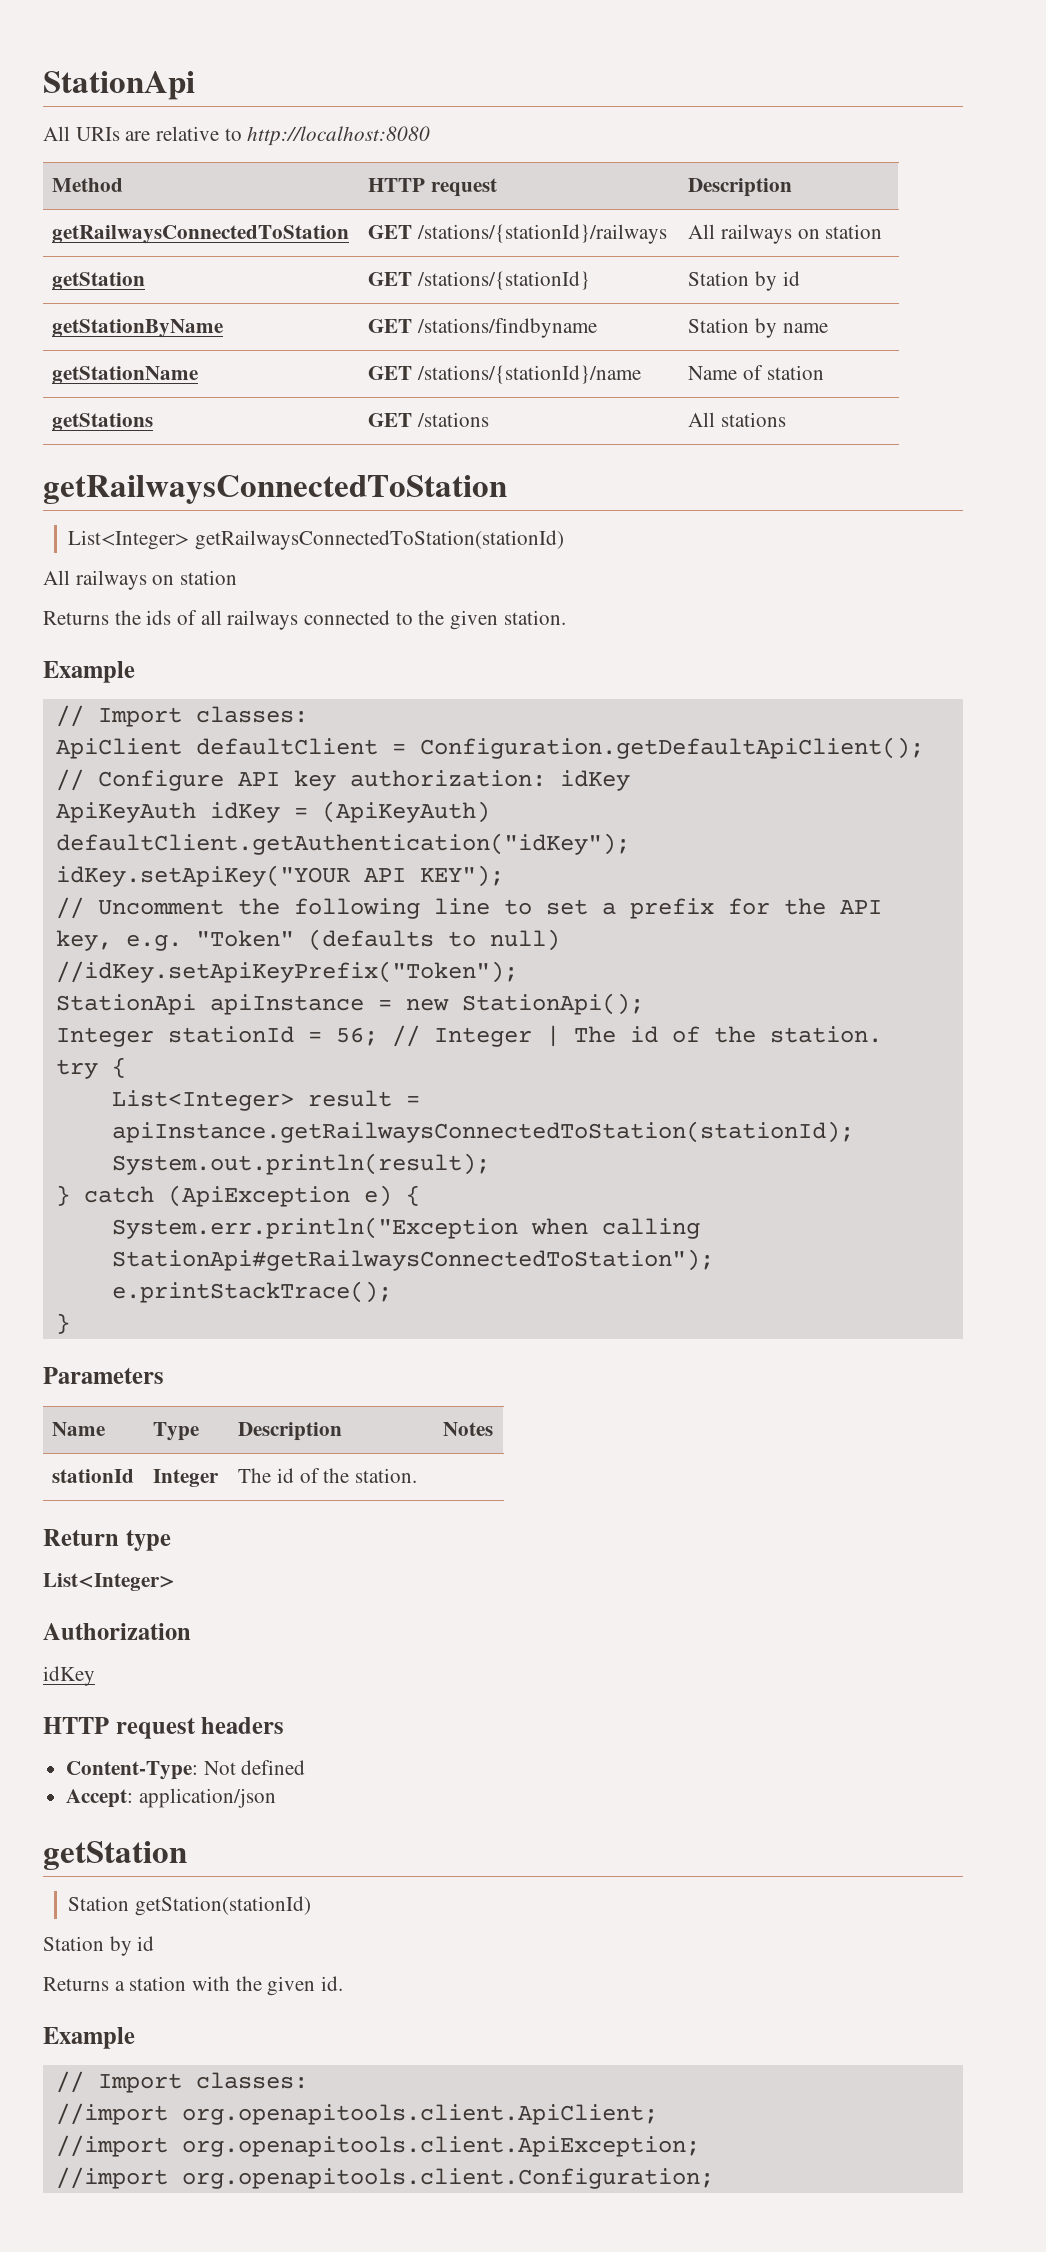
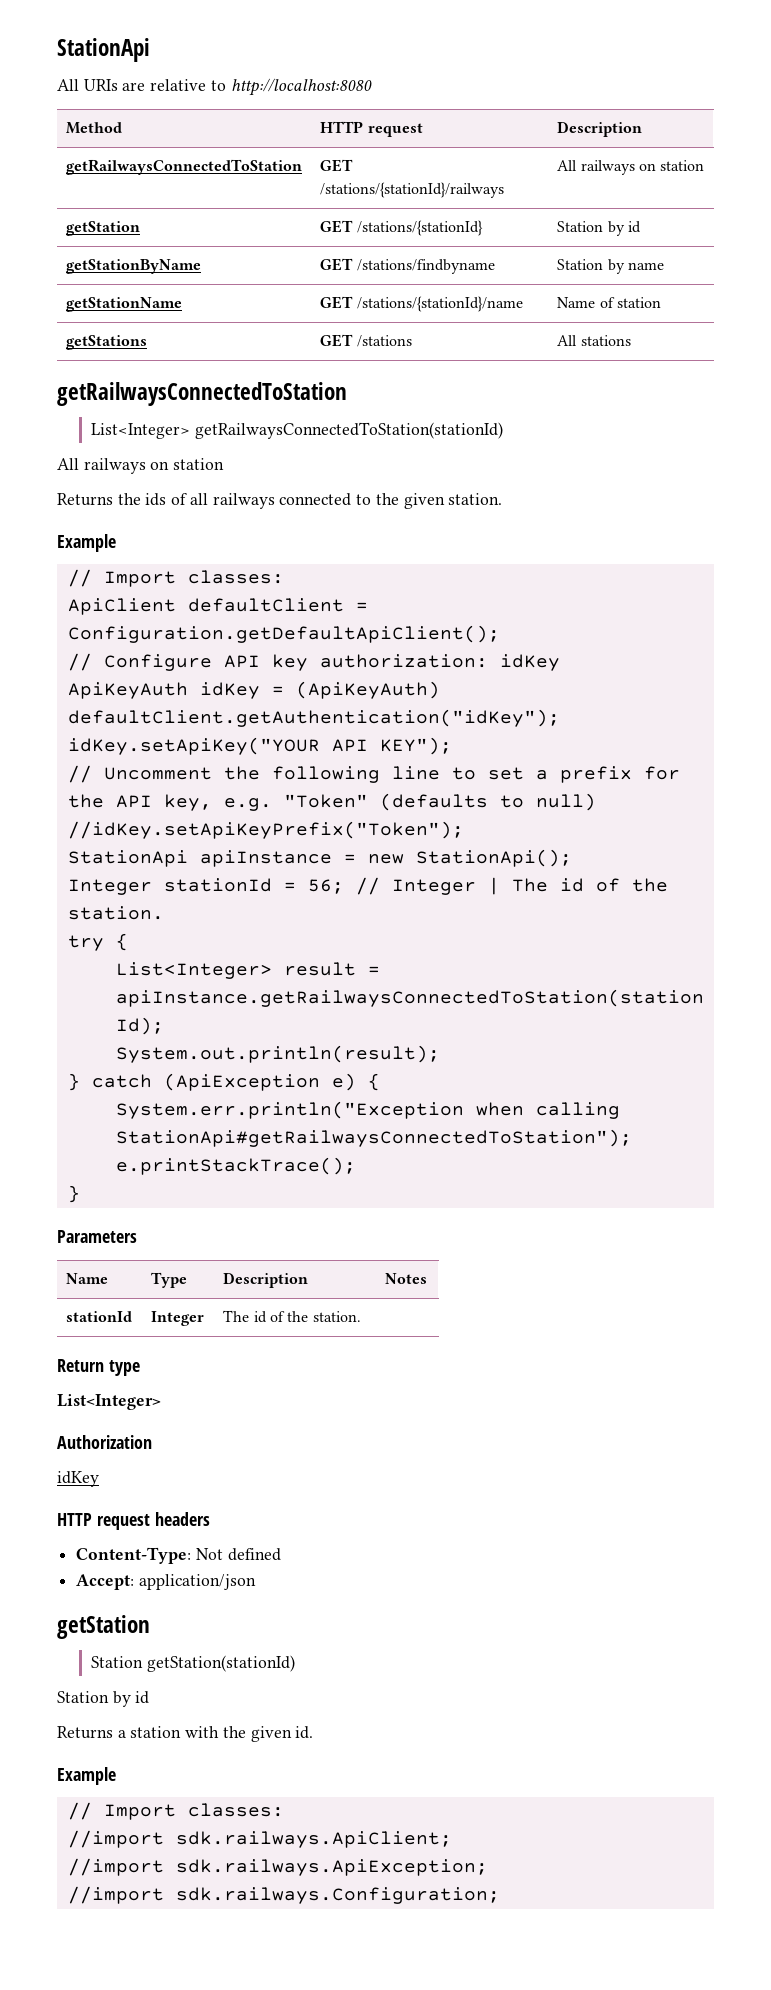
- //import org.openapitools.client.ApiClient;
- //import org.openapitools.client.ApiException;
- //import org.openapitools.client.Configuration;
+ //import sdk.railways.ApiClient;
+ //import sdk.railways.ApiException;
+ //import sdk.railways.Configuration;

